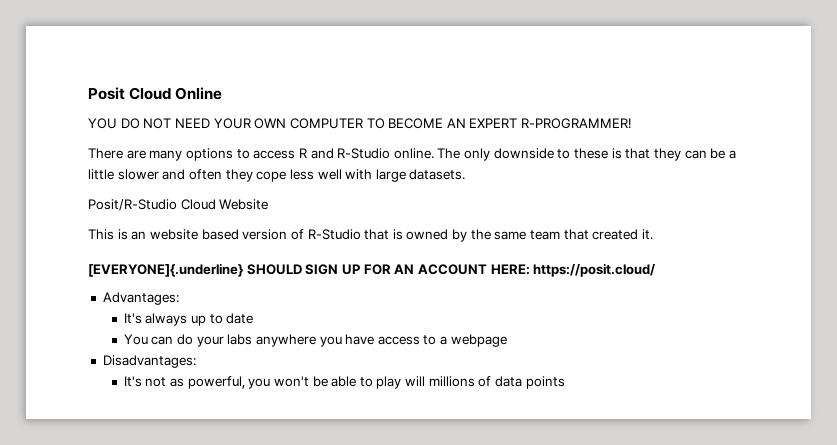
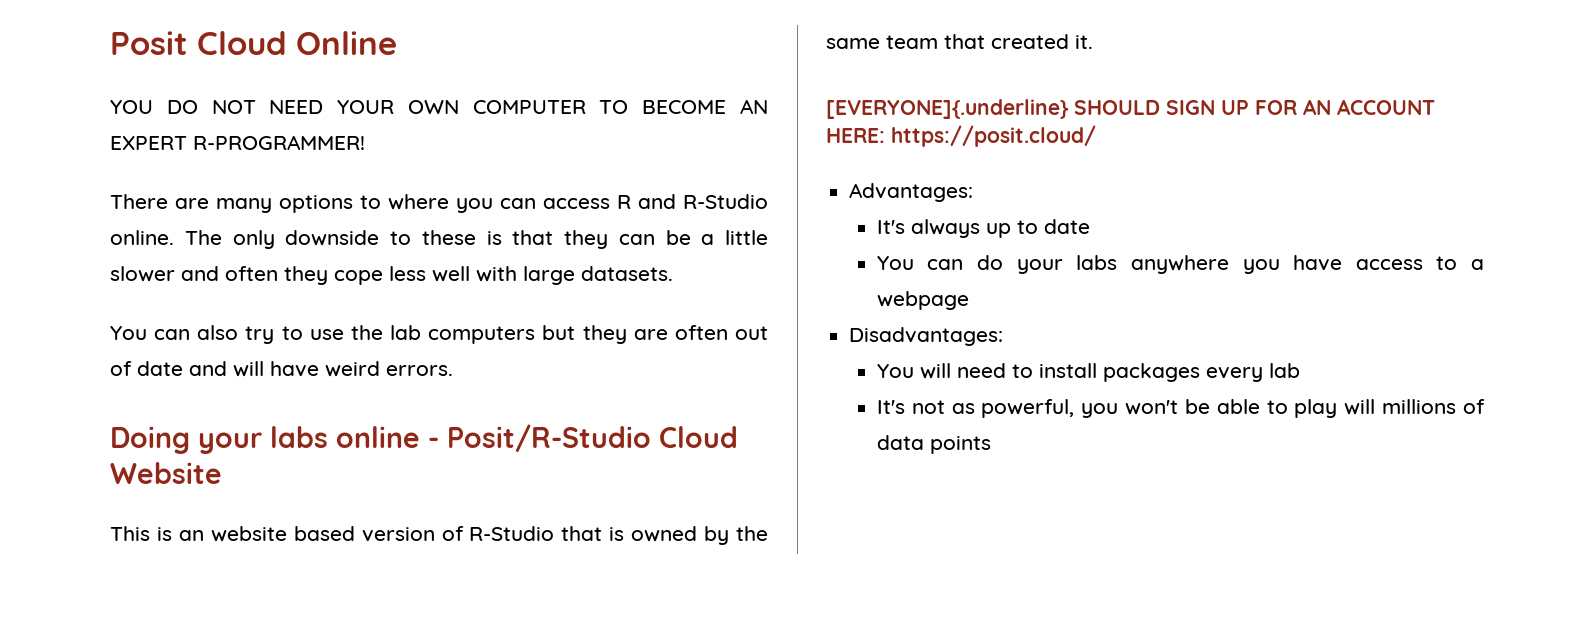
- There are many options to access R and R-Studio online.
+ There are many options to where you can access R and R-Studio online.
- Posit/R-Studio Cloud Website
+ You can also try to use the lab computers but they are often out of date and will have weird errors.
+ Doing your labs online - Posit/R-Studio Cloud Website
+ You will need to install packages every lab

